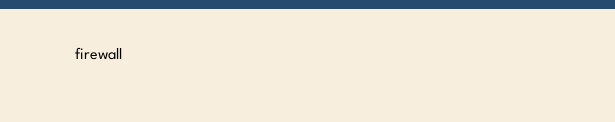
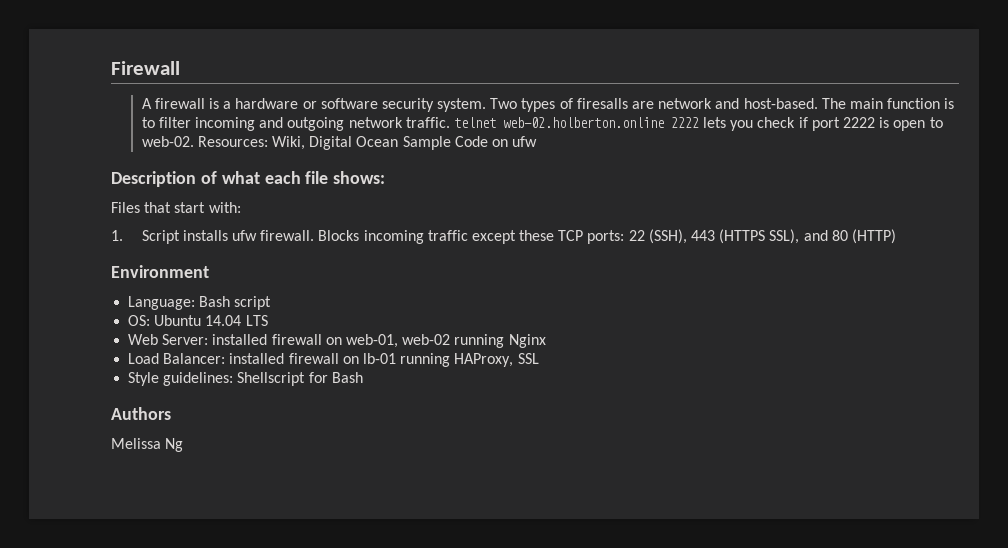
- firewall
+ Firewall
+ A firewall is a hardware or software security system. Two types of firesalls are network and host-based. The main function is to filter incoming and outgoing network traffic. telnet web-02.holberton.online 2222 lets you check if port 2222 is open to web-02. Resources: Wiki, Digital Ocean Sample Code on ufw
+ Description of what each file shows:
+ Files that start with:
+ 1. Script installs ufw firewall. Blocks incoming traffic except these TCP ports: 22 (SSH), 443 (HTTPS SSL), and 80 (HTTP)
+ Environment
+ Language: Bash script
+ OS: Ubuntu 14.04 LTS
+ Web Server: installed firewall on web-01, web-02 running Nginx
+ Load Balancer: installed firewall on lb-01 running HAProxy, SSL
+ Style guidelines: Shellscript for Bash
+ Authors
+ Melissa Ng

